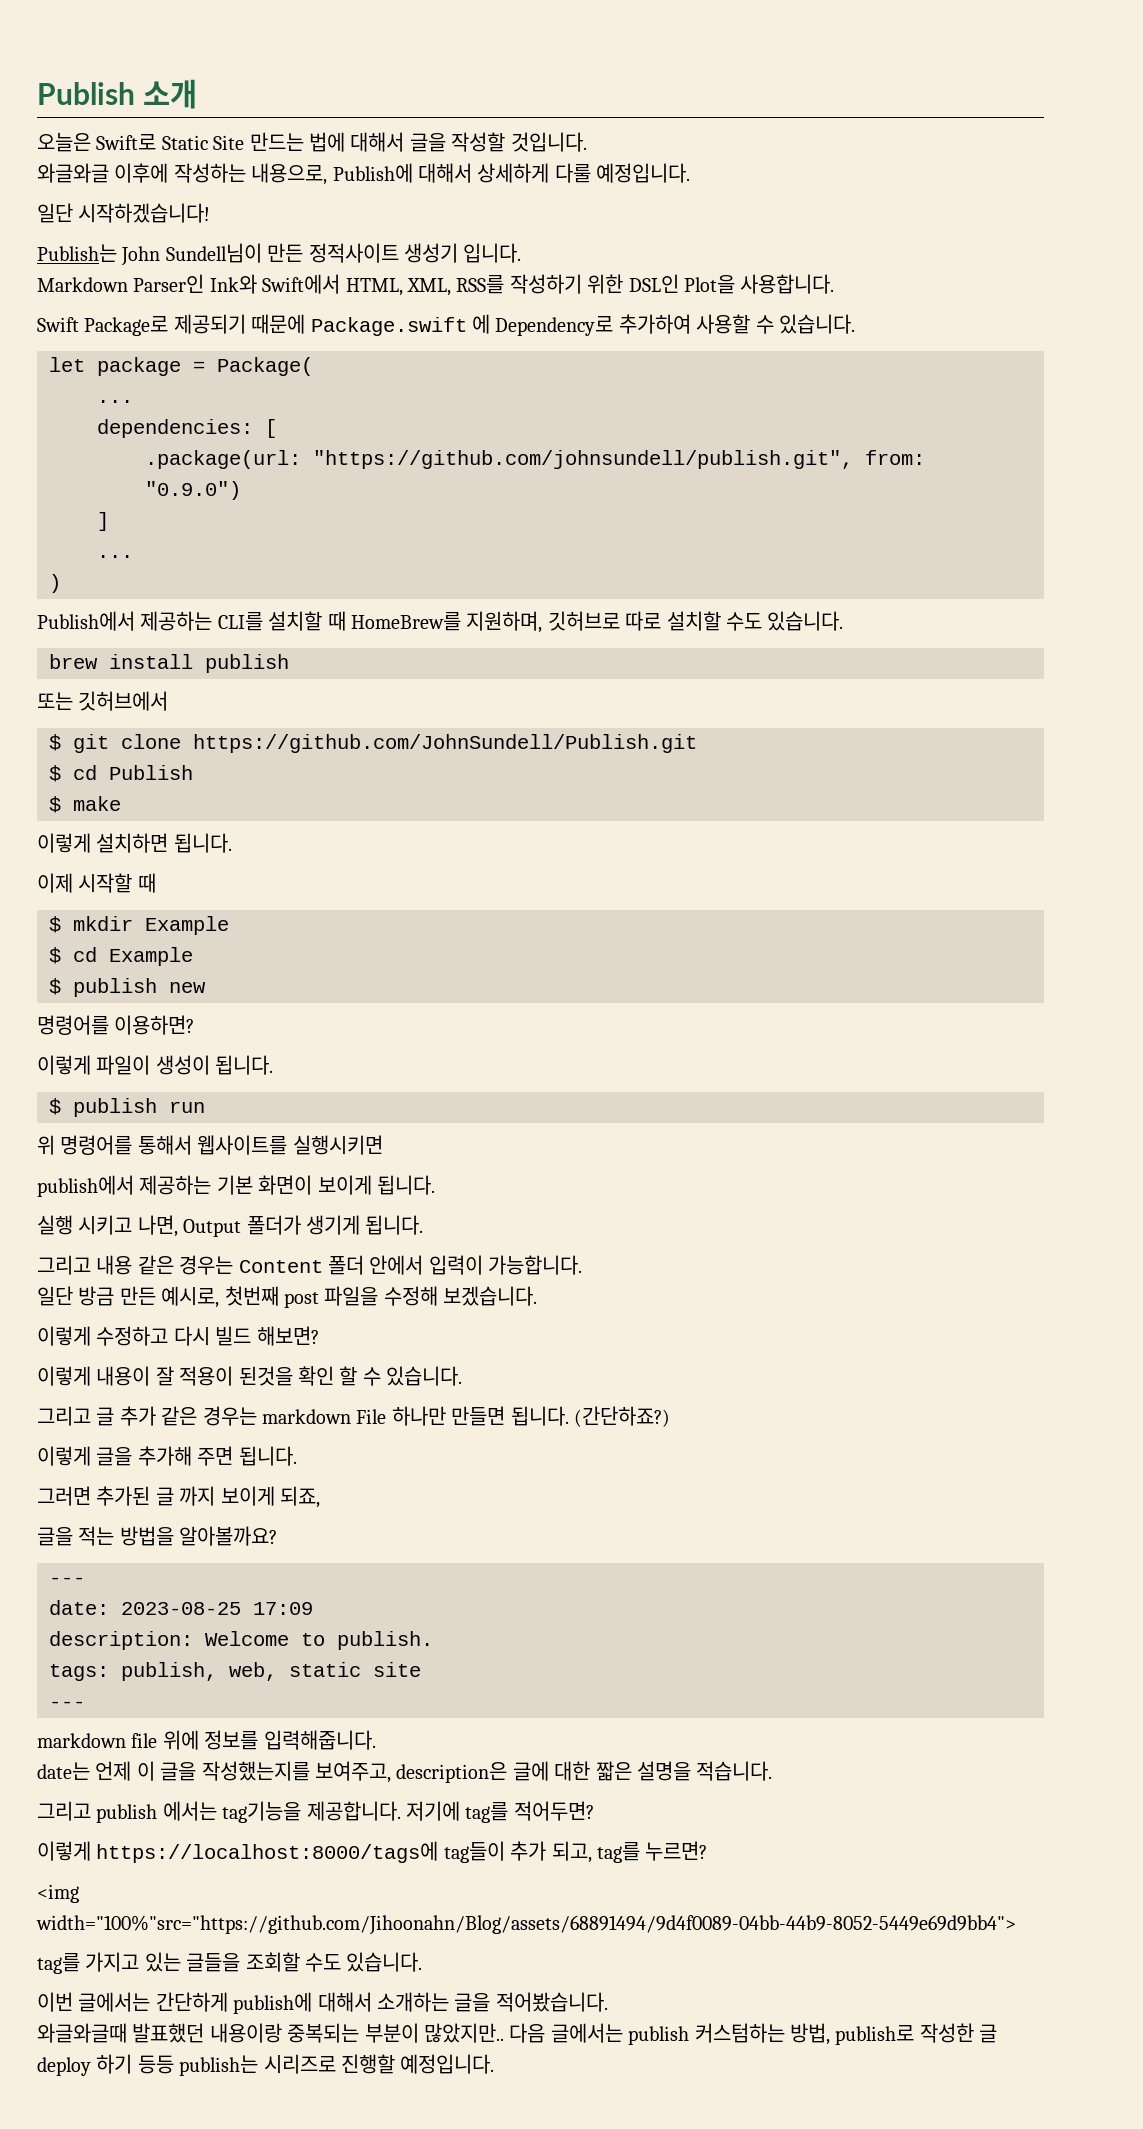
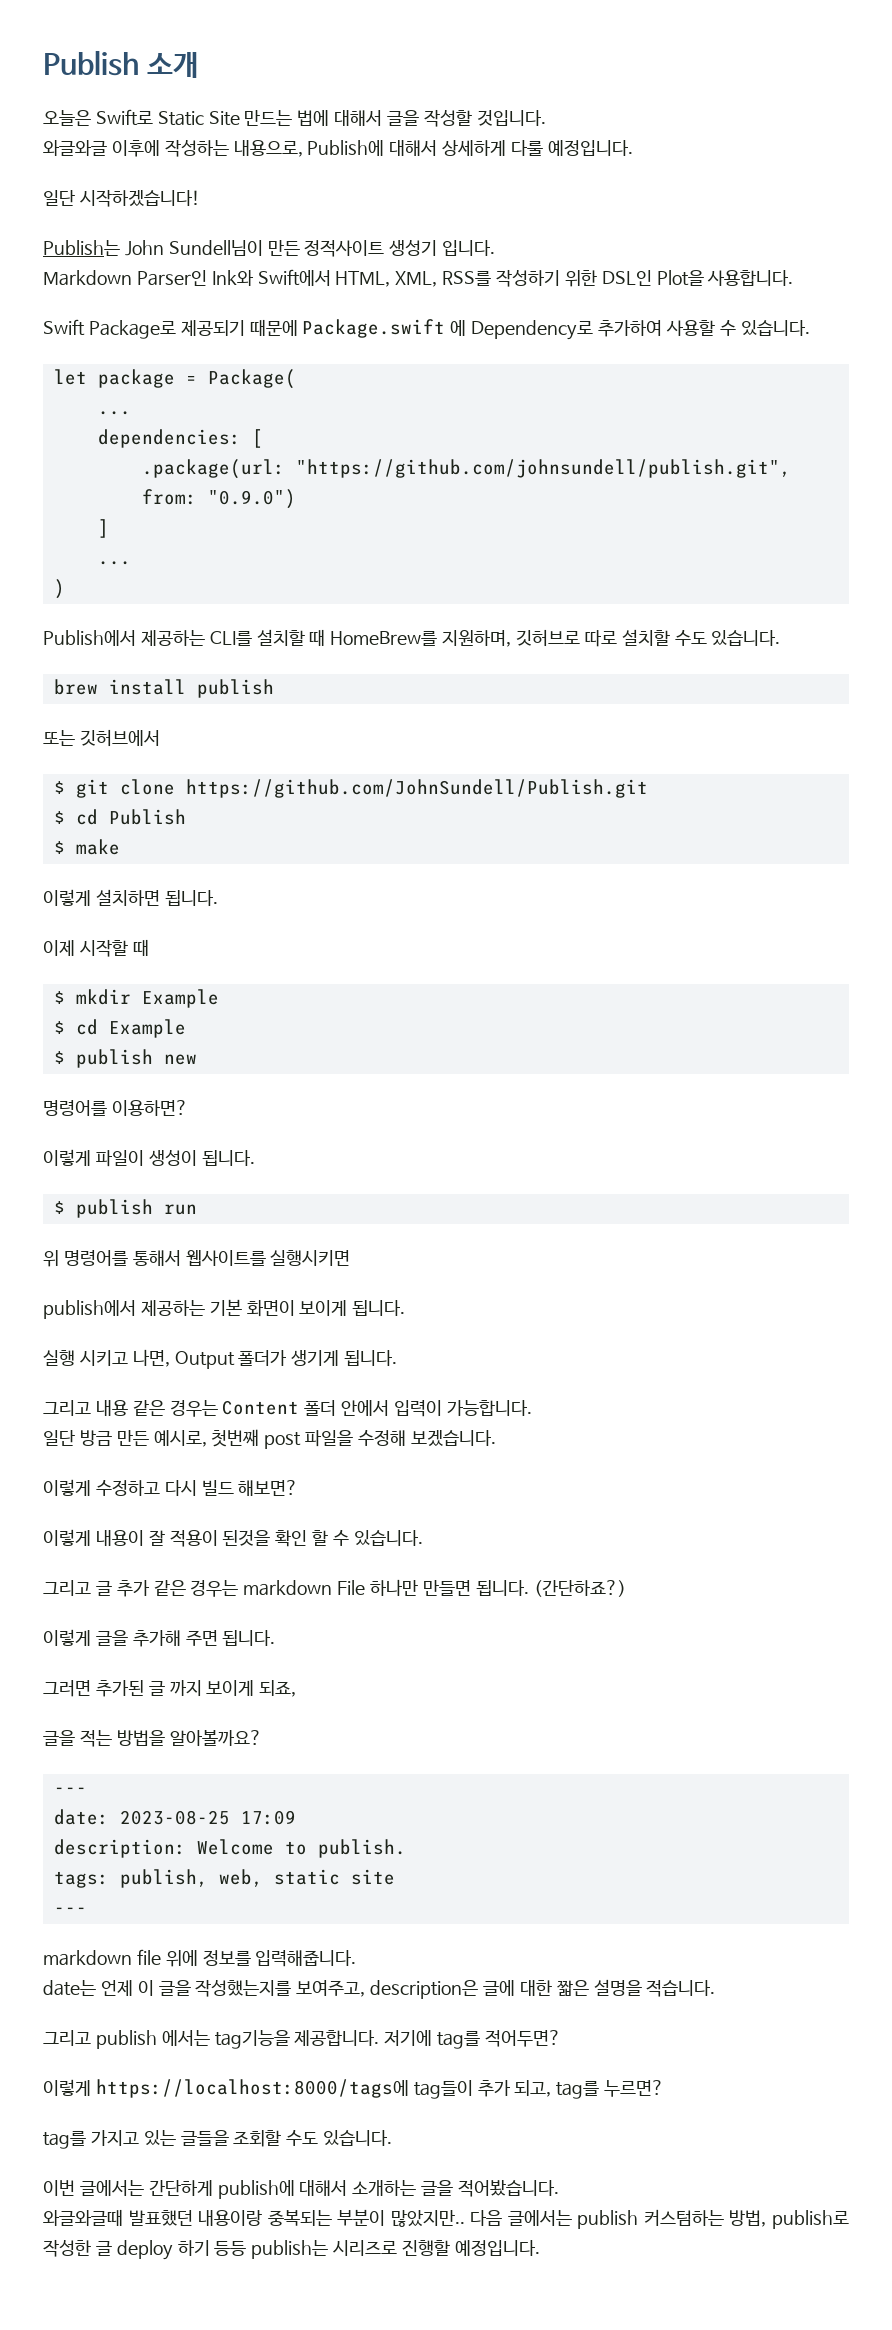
- <img width="100%"src="https://github.com/Jihoonahn/Blog/assets/68891494/9d4f0089-04bb-44b9-8052-5449e69d9bb4">

